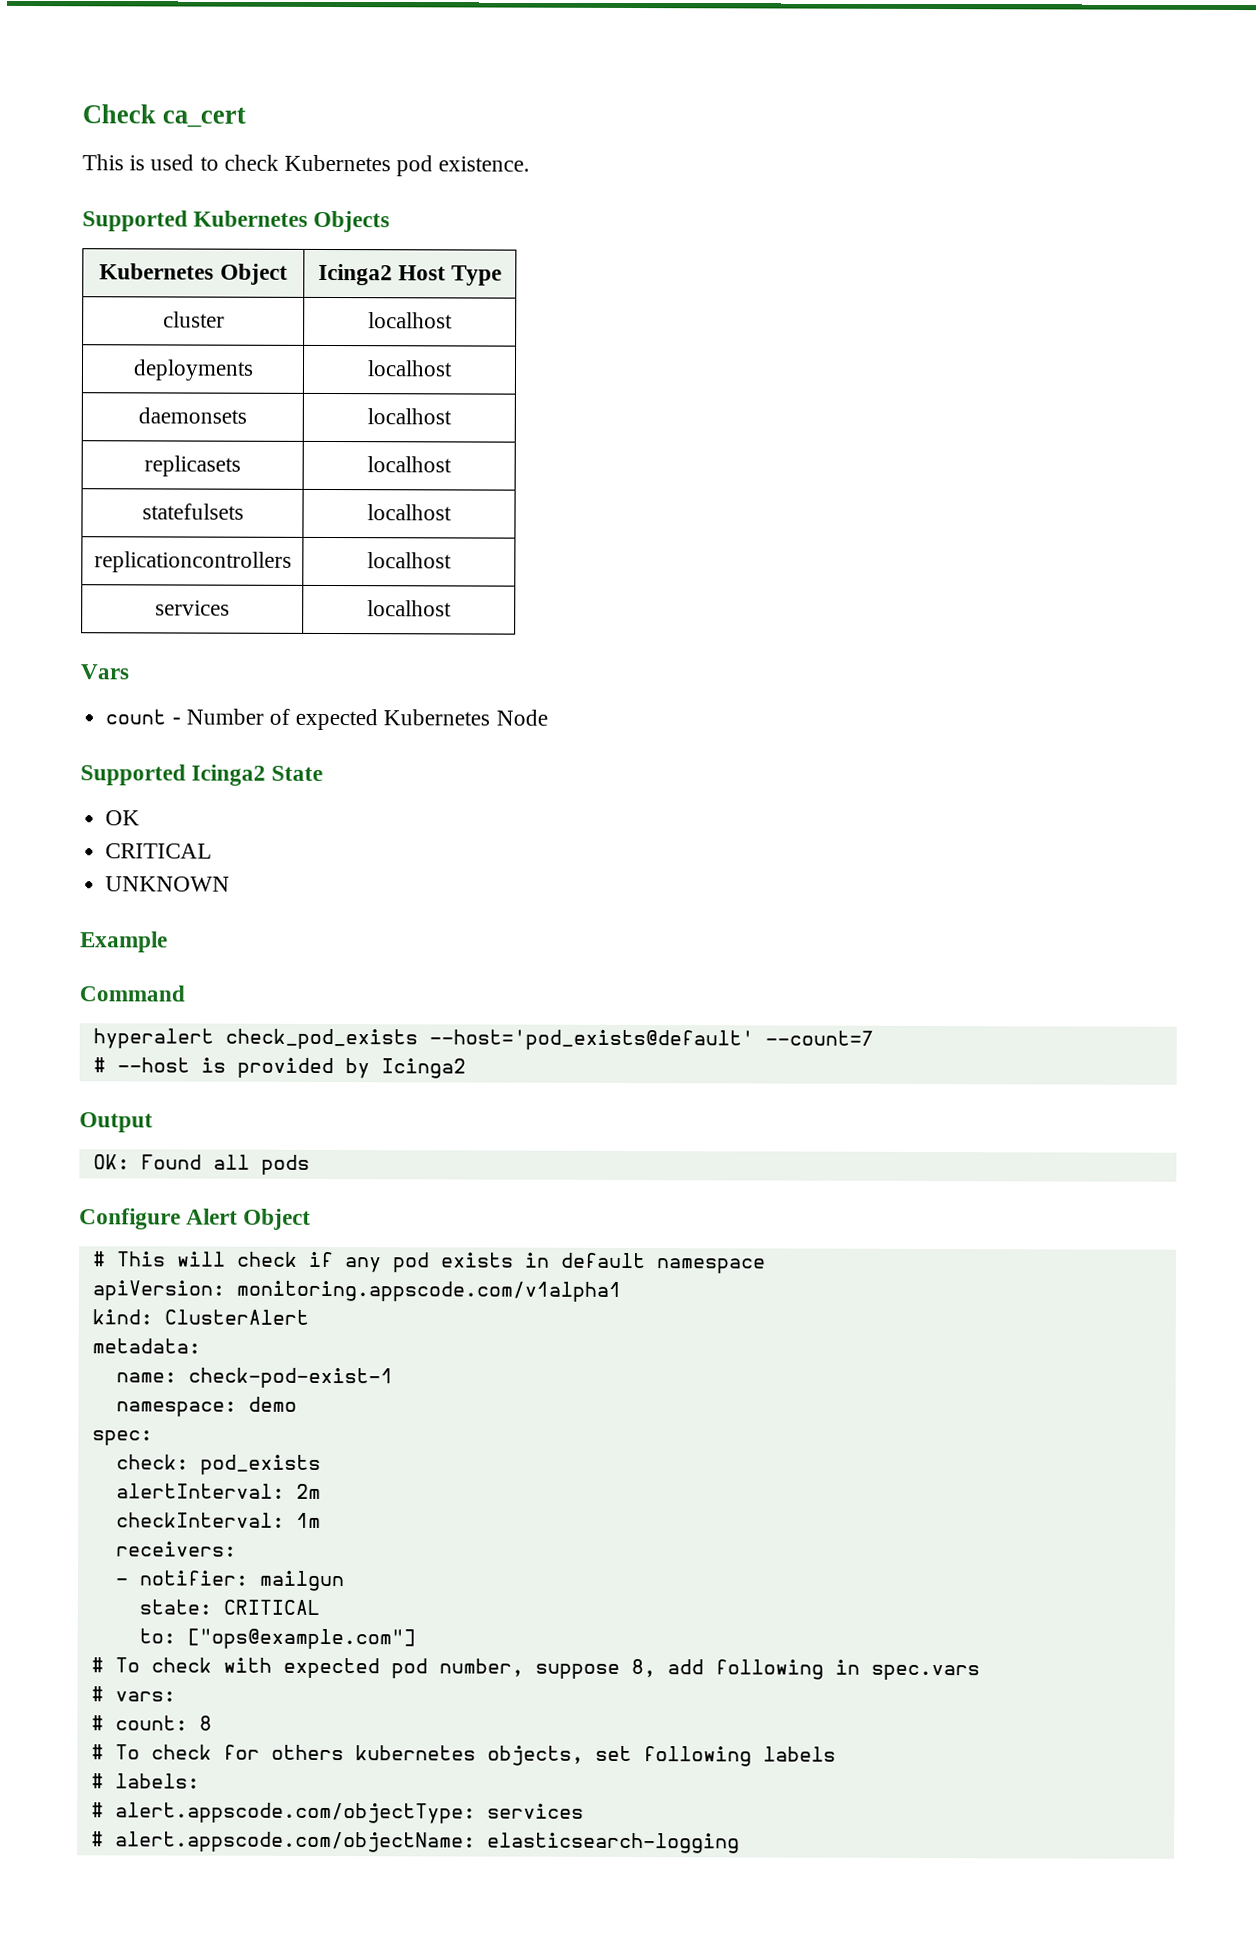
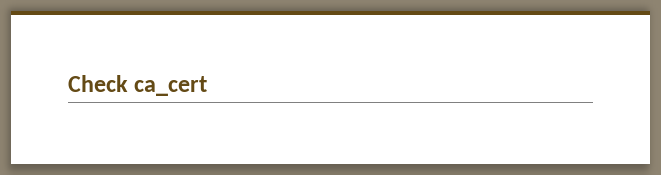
- This is used to check Kubernetes pod existence.
- Supported Kubernetes Objects
- Kubernetes Object | Icinga2 Host Type
- cluster | localhost
- deployments | localhost
- daemonsets | localhost
- replicasets | localhost
- statefulsets | localhost
- replicationcontrollers | localhost
- services | localhost
- Vars
- count - Number of expected Kubernetes Node
- Supported Icinga2 State
- OK
- CRITICAL
- UNKNOWN
- Example
- Command
- hyperalert check_pod_exists --host='pod_exists@default' --count=7
- # --host is provided by Icinga2
- Output
- OK: Found all pods
- Configure Alert Object
- # This will check if any pod exists in default namespace
- apiVersion: monitoring.appscode.com/v1alpha1
- kind: ClusterAlert
- metadata:
- name: check-pod-exist-1
- namespace: demo
- spec:
- check: pod_exists
- alertInterval: 2m
- checkInterval: 1m
- receivers:
- - notifier: mailgun
- state: CRITICAL
- to: ["ops@example.com"]
- # To check with expected pod number, suppose 8, add following in spec.vars
- # vars:
- # count: 8
- # To check for others kubernetes objects, set following labels
- # labels:
- # alert.appscode.com/objectType: services
- # alert.appscode.com/objectName: elasticsearch-logging

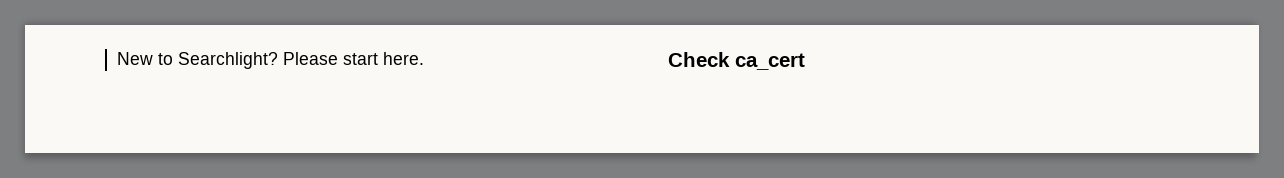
+ New to Searchlight? Please start here.

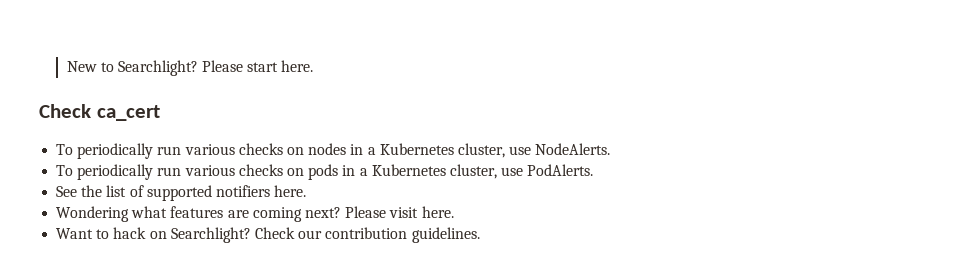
+ To periodically run various checks on nodes in a Kubernetes cluster, use NodeAlerts.
+ To periodically run various checks on pods in a Kubernetes cluster, use PodAlerts.
+ See the list of supported notifiers here.
+ Wondering what features are coming next? Please visit here.
+ Want to hack on Searchlight? Check our contribution guidelines.

